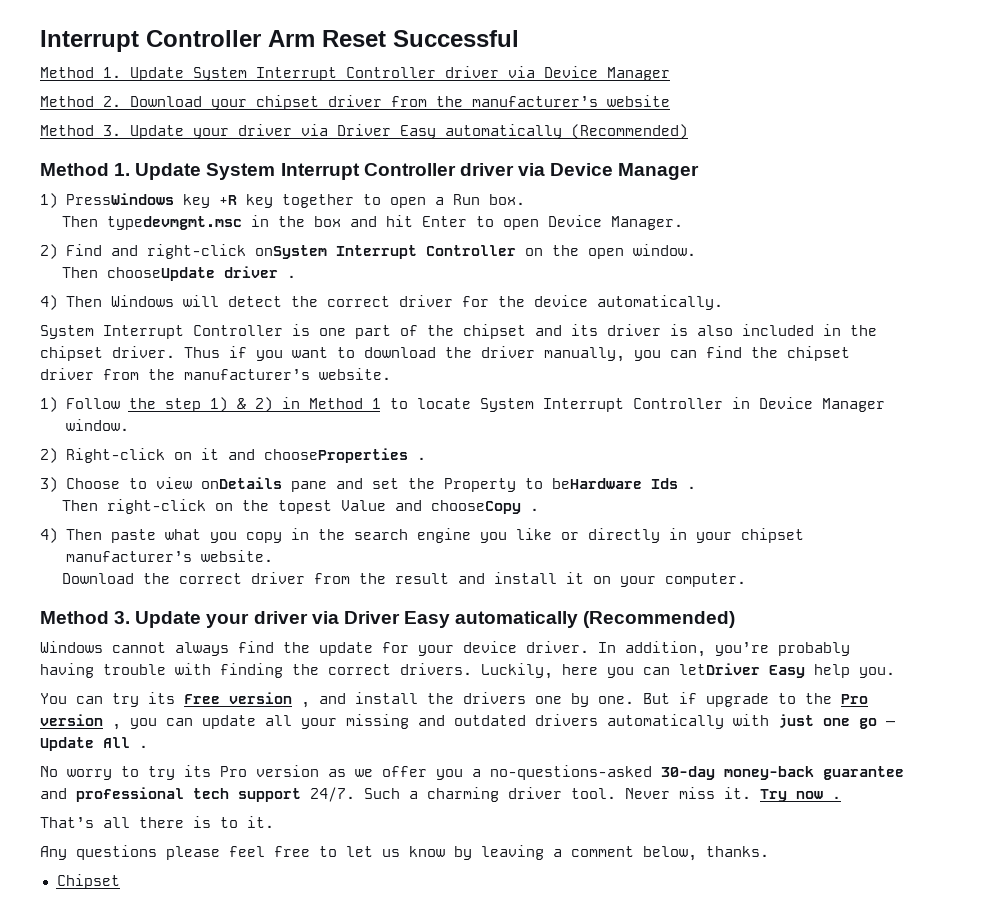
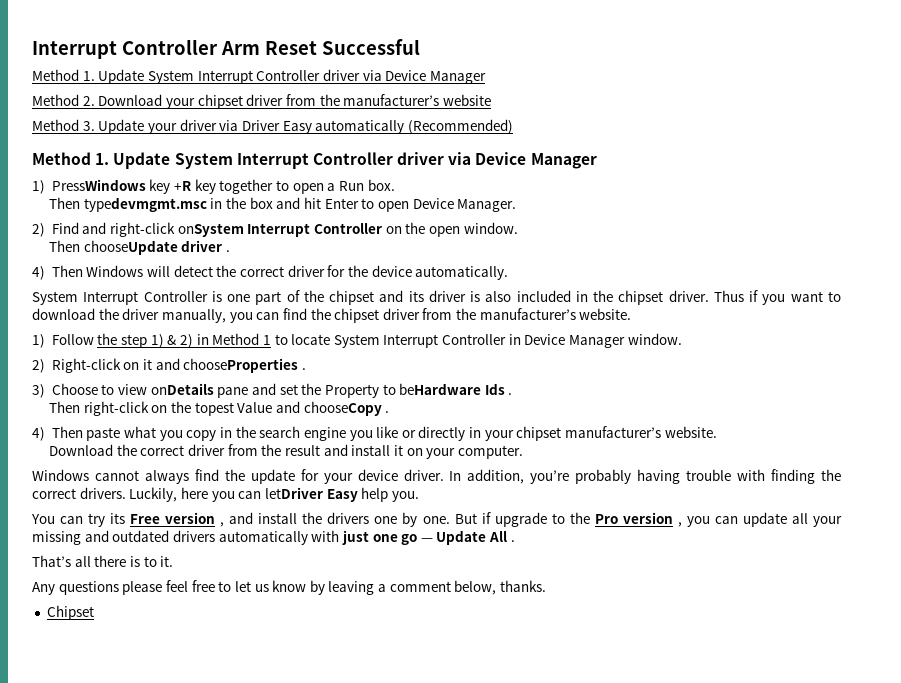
  Download the correct driver from the result and install it on your computer.
- Method 3. Update your driver via Driver Easy automatically (Recommended)
- No worry to try its Pro version as we offer you a no-questions-asked 30-day money-back guarantee and professional tech support 24/7. Such a charming driver tool. Never miss it. Try now .

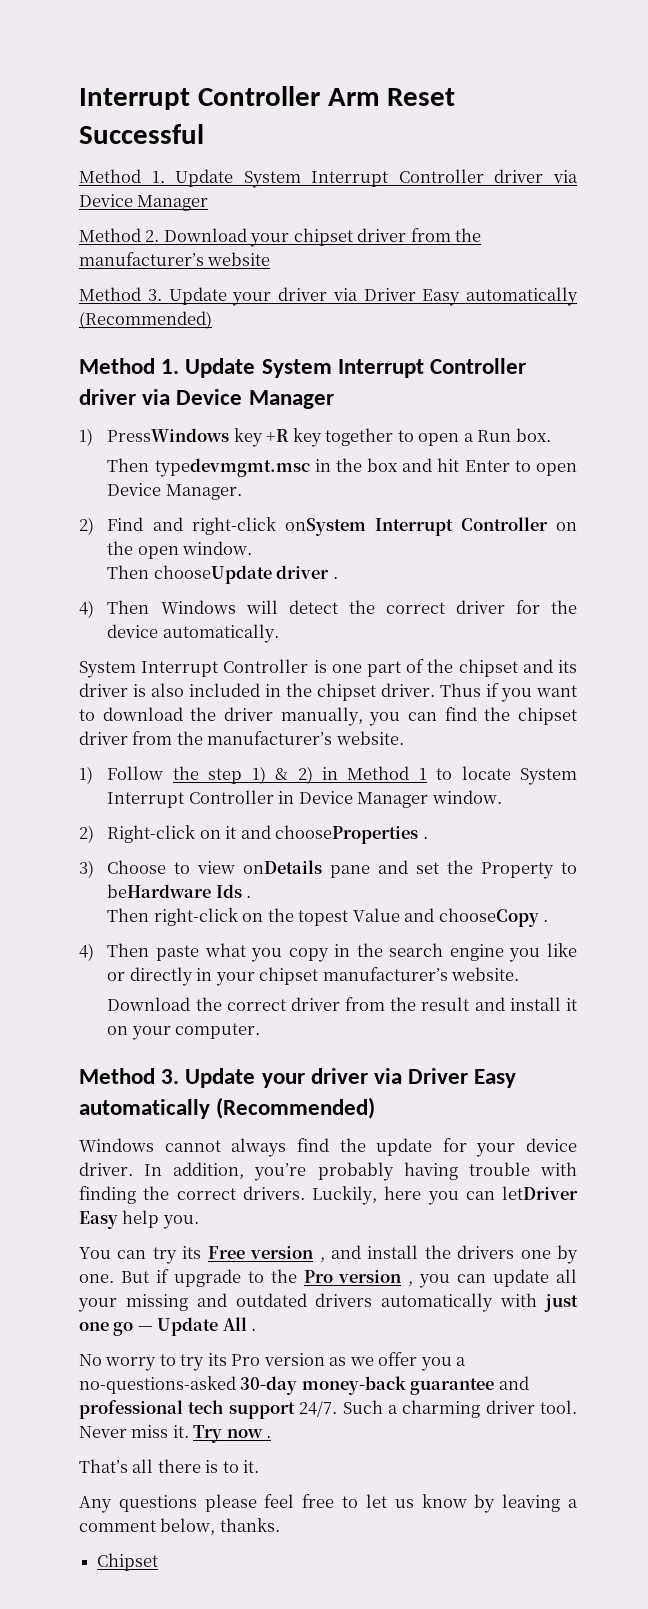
  Download the correct driver from the result and install it on your computer.
+ Method 3. Update your driver via Driver Easy automatically (Recommended)
+ No worry to try its Pro version as we offer you a no-questions-asked 30-day money-back guarantee and professional tech support 24/7. Such a charming driver tool. Never miss it. Try now .

